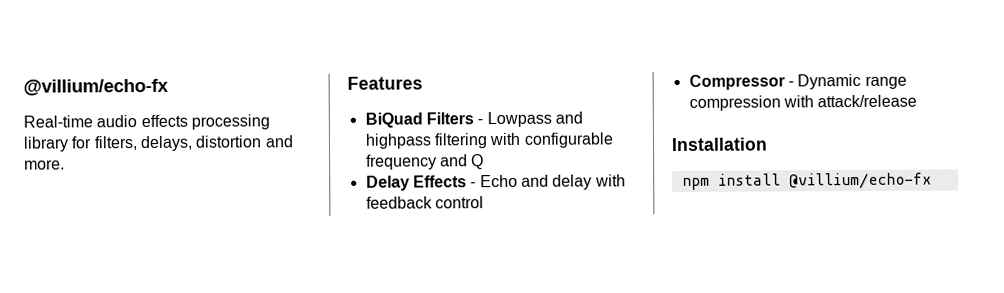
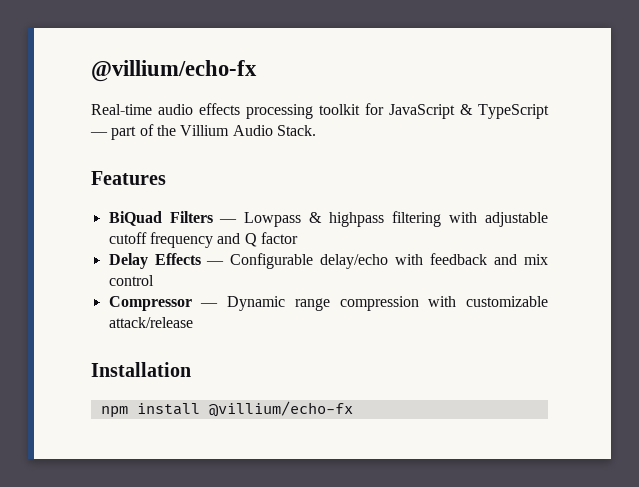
- Real-time audio effects processing library for filters, delays, distortion and more.
+ Real-time audio effects processing toolkit for JavaScript & TypeScript — part of the Villium Audio Stack.
- BiQuad Filters - Lowpass and highpass filtering with configurable frequency and Q
+ BiQuad Filters — Lowpass & highpass filtering with adjustable cutoff frequency and Q factor
- Delay Effects - Echo and delay with feedback control
+ Delay Effects — Configurable delay/echo with feedback and mix control
- Compressor - Dynamic range compression with attack/release
+ Compressor — Dynamic range compression with customizable attack/release

